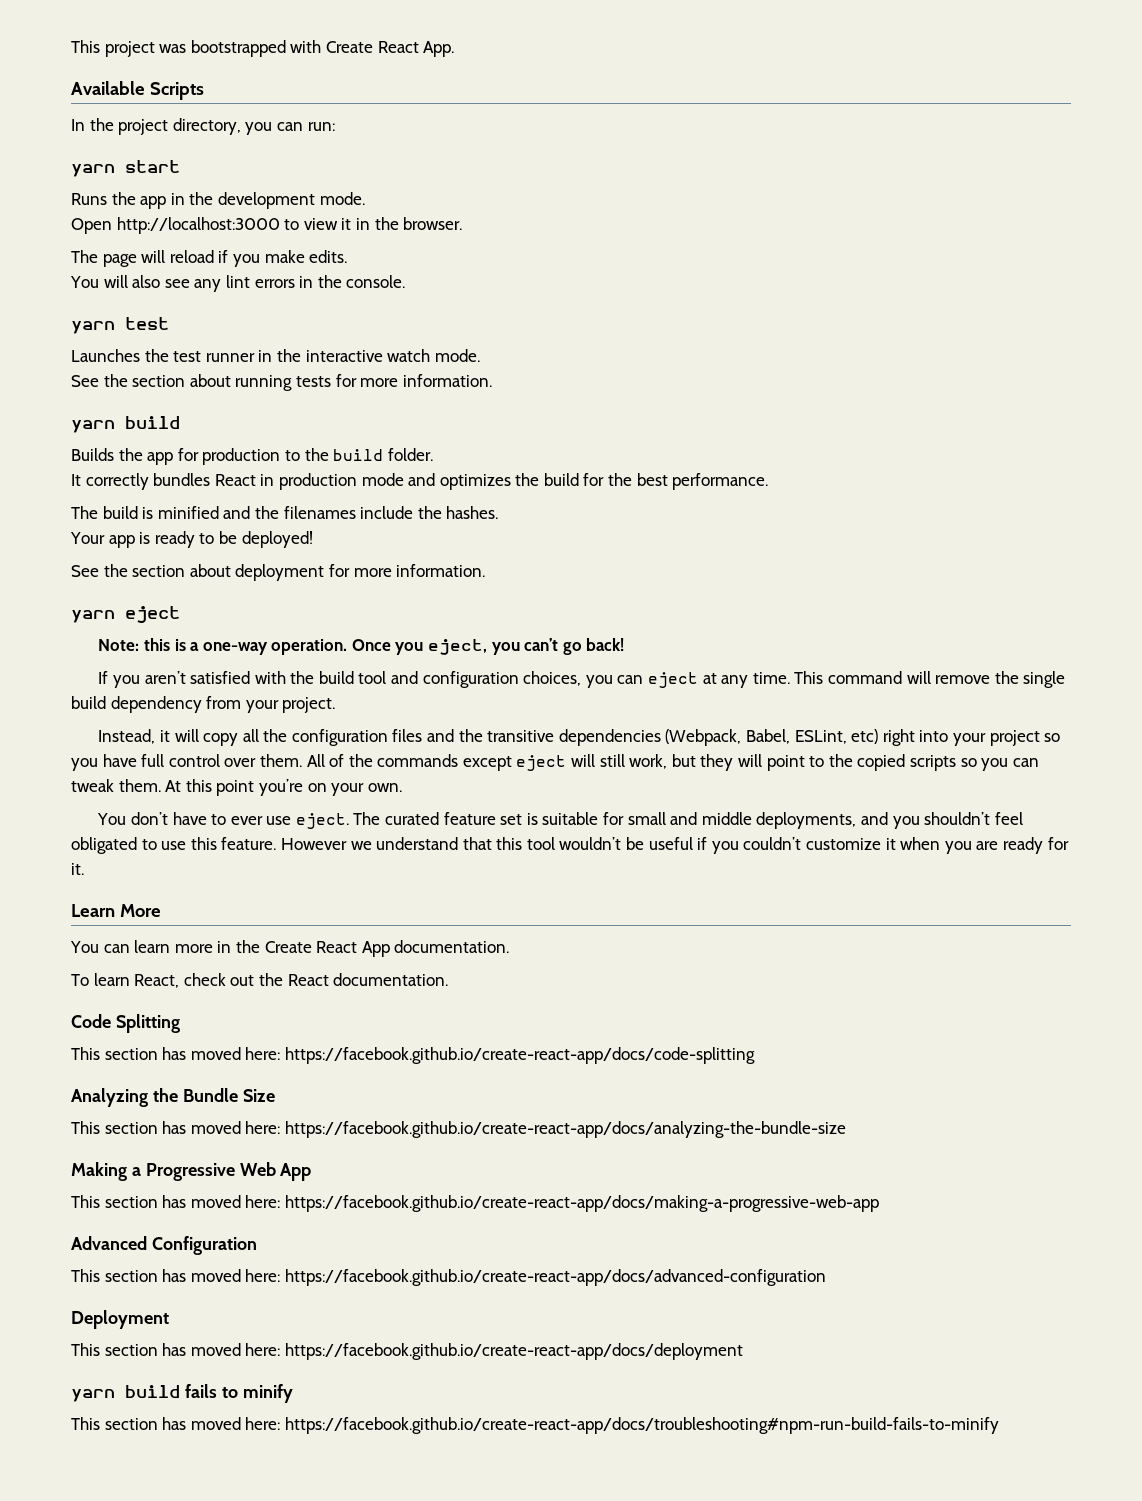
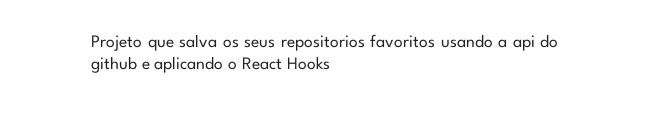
- This project was bootstrapped with Create React App.
- Available Scripts
- In the project directory, you can run:
- yarn start
- Runs the app in the development mode.
- Open http://localhost:3000 to view it in the browser.
- The page will reload if you make edits.
- You will also see any lint errors in the console.
- yarn test
- Launches the test runner in the interactive watch mode.
- See the section about running tests for more information.
- yarn build
- Builds the app for production to the build folder.
- It correctly bundles React in production mode and optimizes the build for the best performance.
- The build is minified and the filenames include the hashes.
- Your app is ready to be deployed!
- See the section about deployment for more information.
- yarn eject
- Note: this is a one-way operation. Once you eject, you can’t go back!
- If you aren’t satisfied with the build tool and configuration choices, you can eject at any time. This command will remove the single build dependency from your project.
- Instead, it will copy all the configuration files and the transitive dependencies (Webpack, Babel, ESLint, etc) right into your project so you have full control over them. All of the commands except eject will still work, but they will point to the copied scripts so you can tweak them. At this point you’re on your own.
- You don’t have to ever use eject. The curated feature set is suitable for small and middle deployments, and you shouldn’t feel obligated to use this feature. However we understand that this tool wouldn’t be useful if you couldn’t customize it when you are ready for it.
- Learn More
- You can learn more in the Create React App documentation.
- To learn React, check out the React documentation.
- Code Splitting
- This section has moved here: https://facebook.github.io/create-react-app/docs/code-splitting
- Analyzing the Bundle Size
- This section has moved here: https://facebook.github.io/create-react-app/docs/analyzing-the-bundle-size
- Making a Progressive Web App
- This section has moved here: https://facebook.github.io/create-react-app/docs/making-a-progressive-web-app
- Advanced Configuration
- This section has moved here: https://facebook.github.io/create-react-app/docs/advanced-configuration
- Deployment
- This section has moved here: https://facebook.github.io/create-react-app/docs/deployment
- yarn build fails to minify
- This section has moved here: https://facebook.github.io/create-react-app/docs/troubleshooting#npm-run-build-fails-to-minify
+ Projeto que salva os seus repositorios favoritos usando a api do github e aplicando o React Hooks

